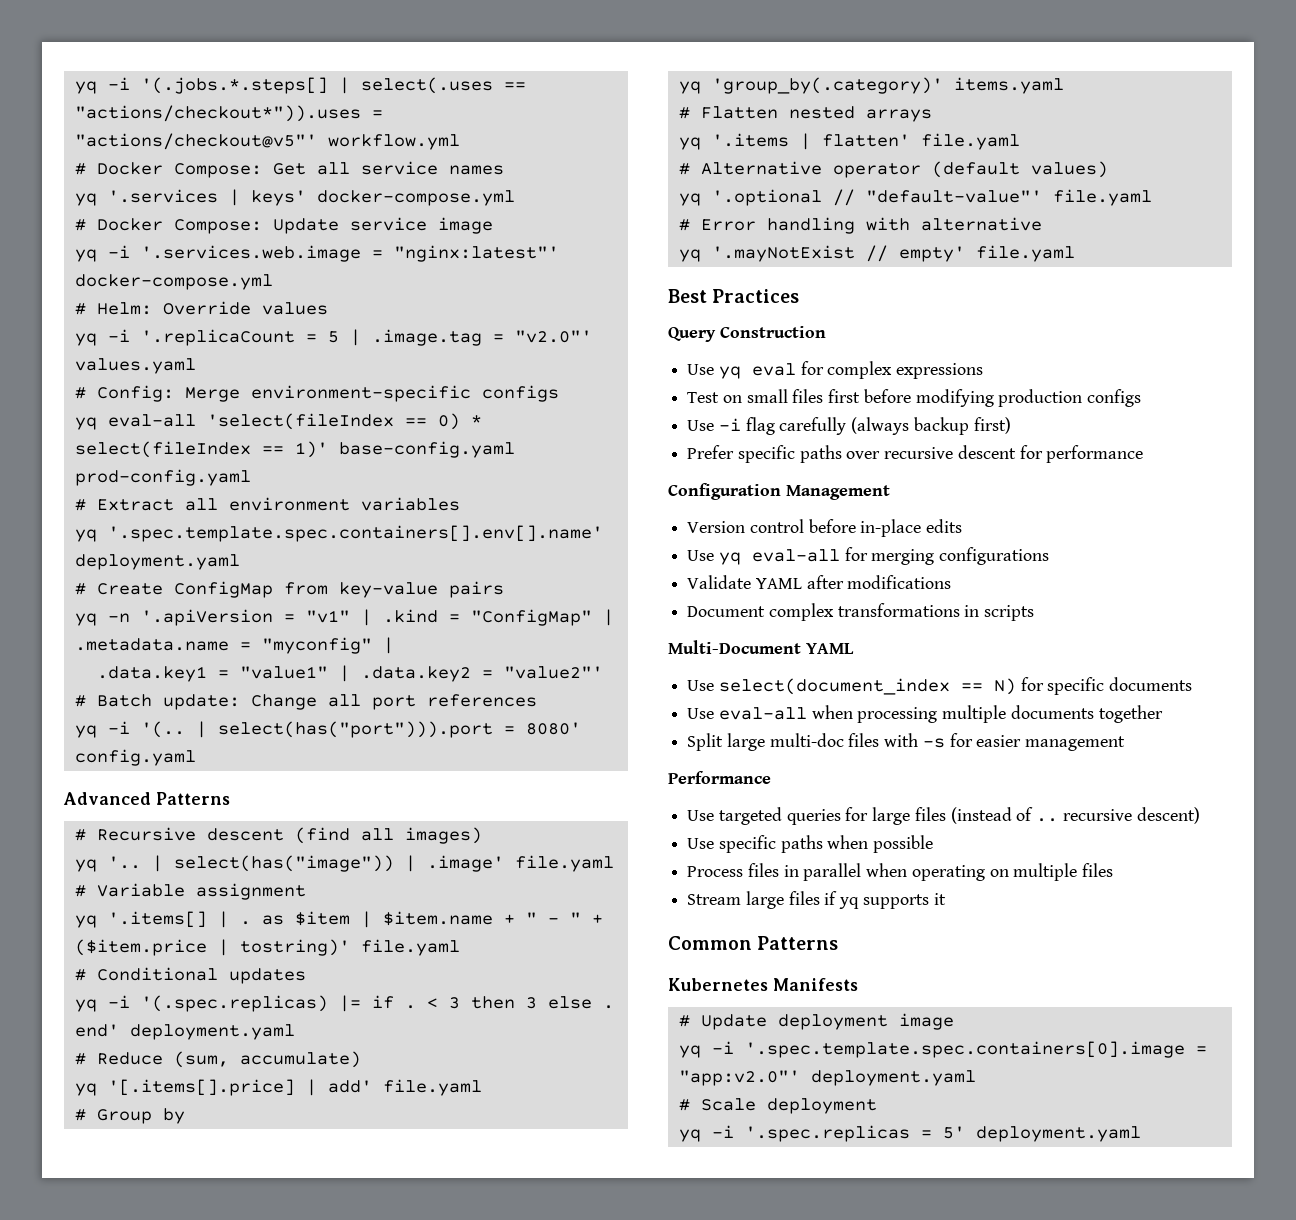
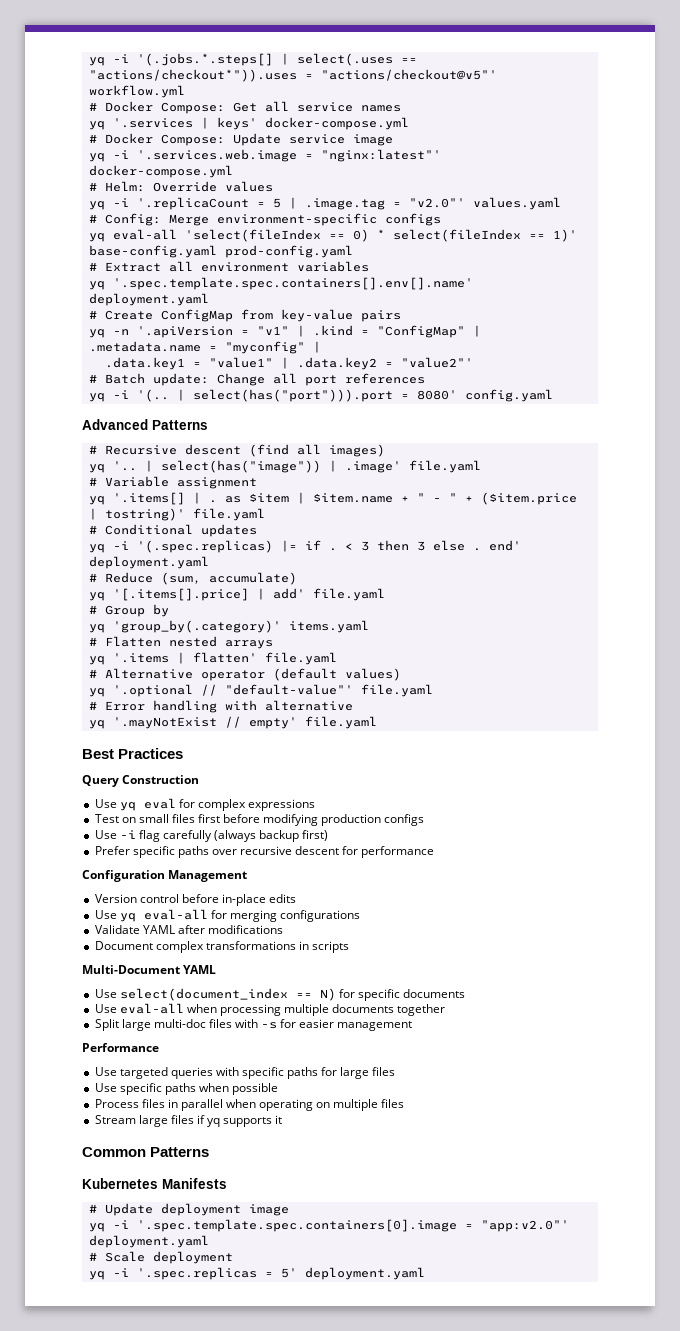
- Use targeted queries for large files (instead of .. recursive descent)
+ Use targeted queries with specific paths for large files

